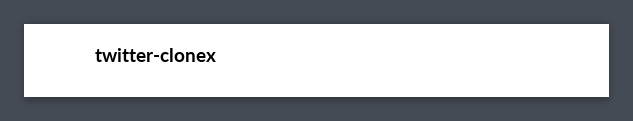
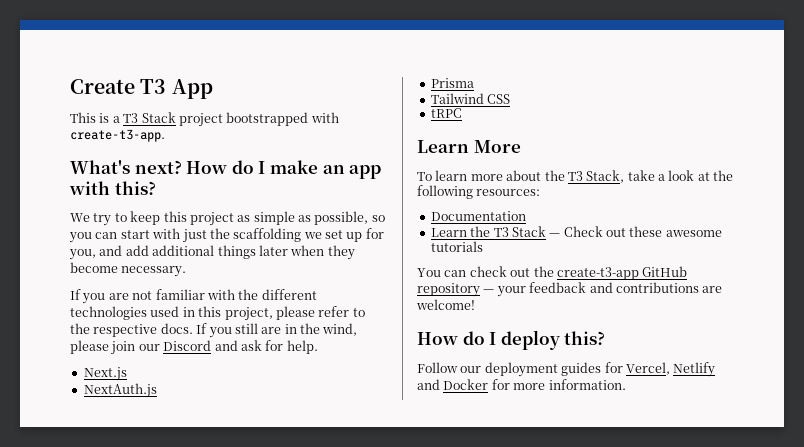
- twitter-clonex
+ Create T3 App
+ This is a T3 Stack project bootstrapped with create-t3-app.
+ What's next? How do I make an app with this?
+ We try to keep this project as simple as possible, so you can start with just the scaffolding we set up for you, and add additional things later when they become necessary.
+ If you are not familiar with the different technologies used in this project, please refer to the respective docs. If you still are in the wind, please join our Discord and ask for help.
+ Next.js
+ NextAuth.js
+ Prisma
+ Tailwind CSS
+ tRPC
+ Learn More
+ To learn more about the T3 Stack, take a look at the following resources:
+ Documentation
+ Learn the T3 Stack — Check out these awesome tutorials
+ You can check out the create-t3-app GitHub repository — your feedback and contributions are welcome!
+ How do I deploy this?
+ Follow our deployment guides for Vercel, Netlify and Docker for more information.

